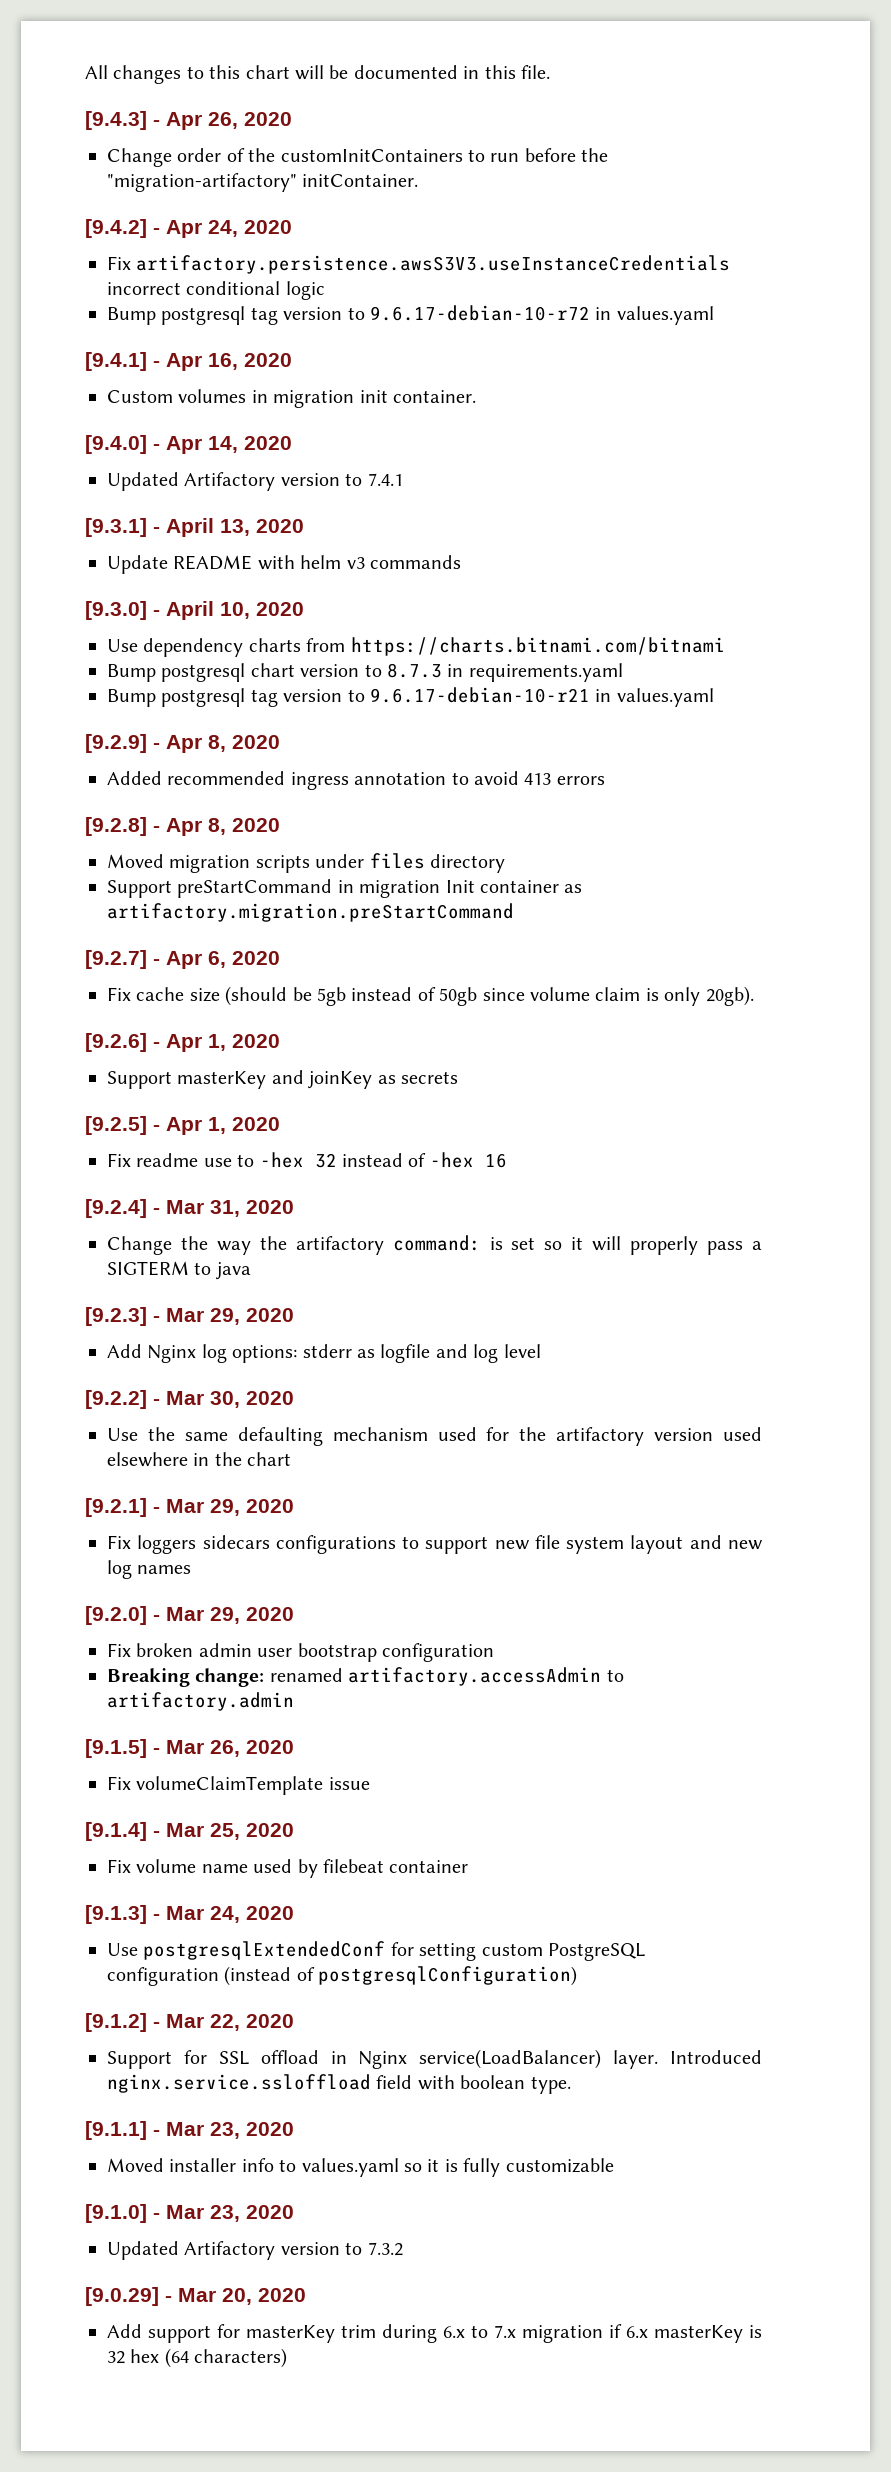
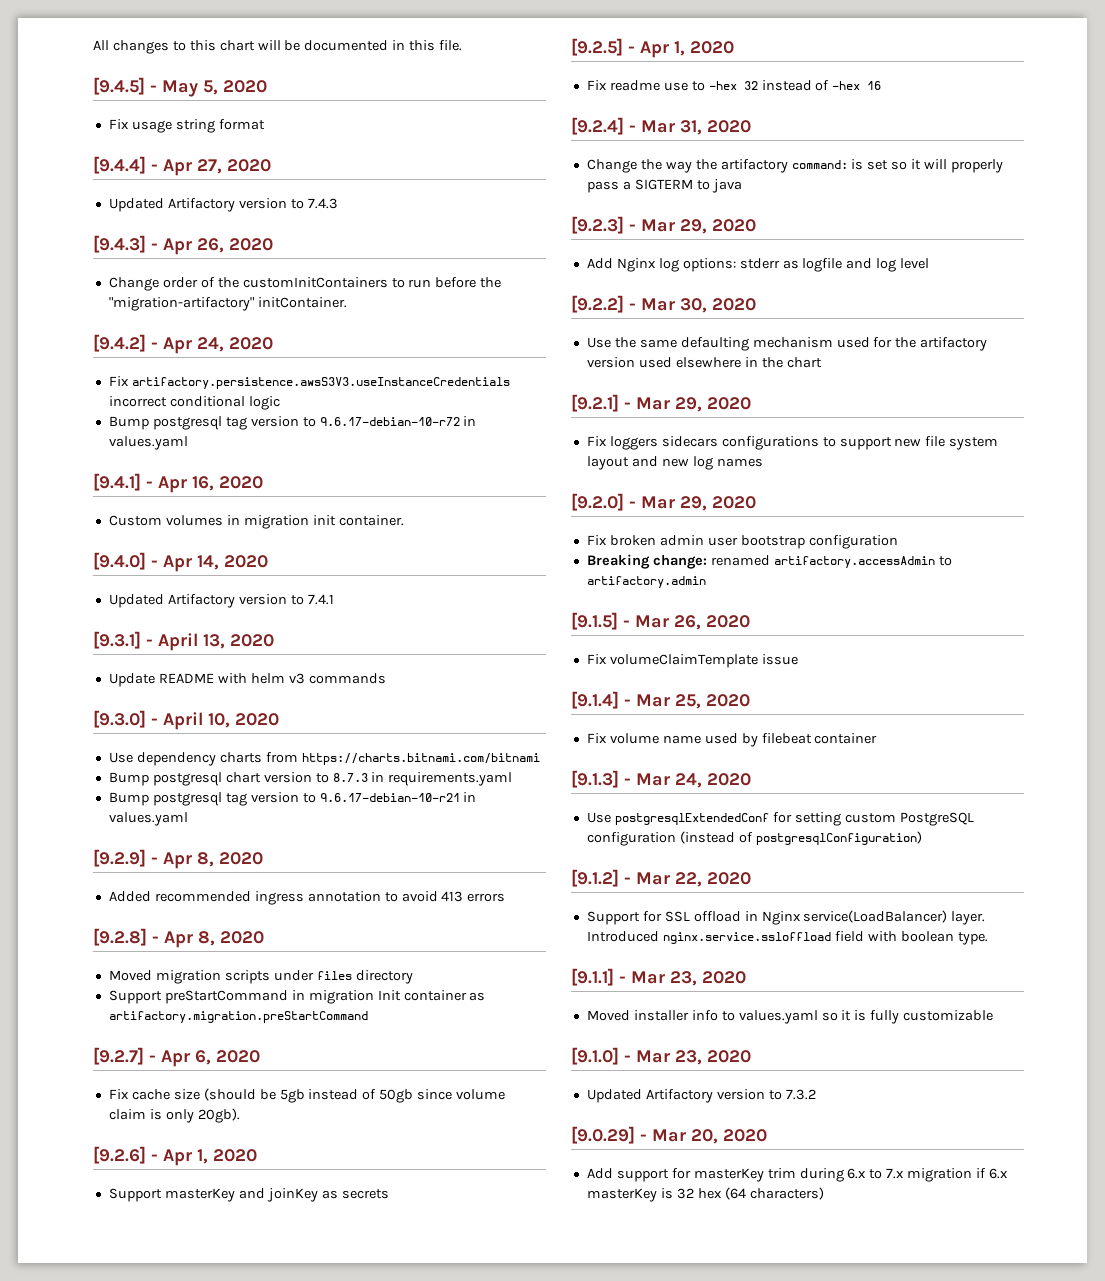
+ [9.4.5] - May 5, 2020
+ Fix usage string format
+ [9.4.4] - Apr 27, 2020
+ Updated Artifactory version to 7.4.3

